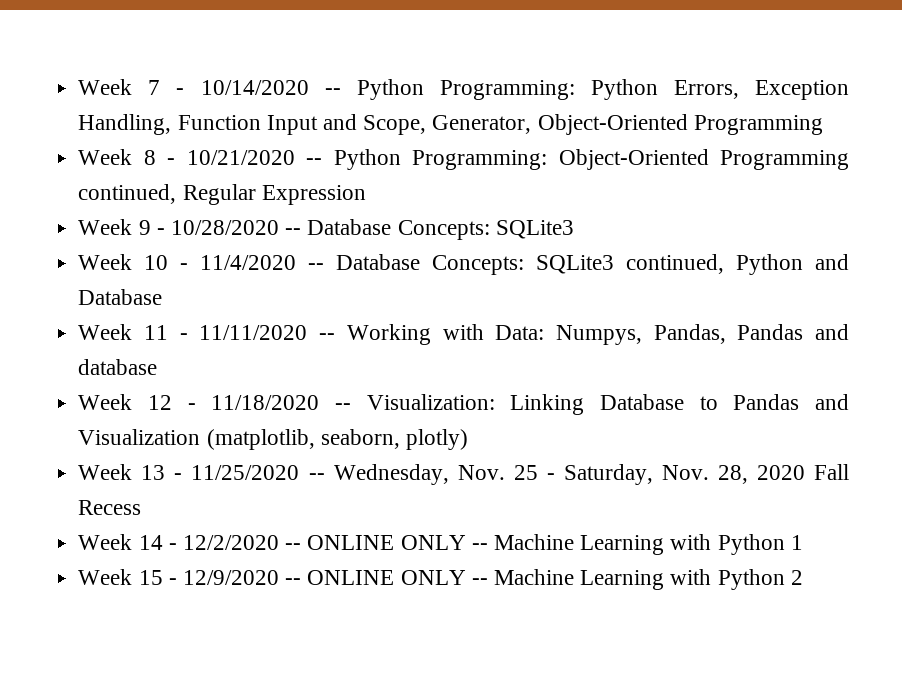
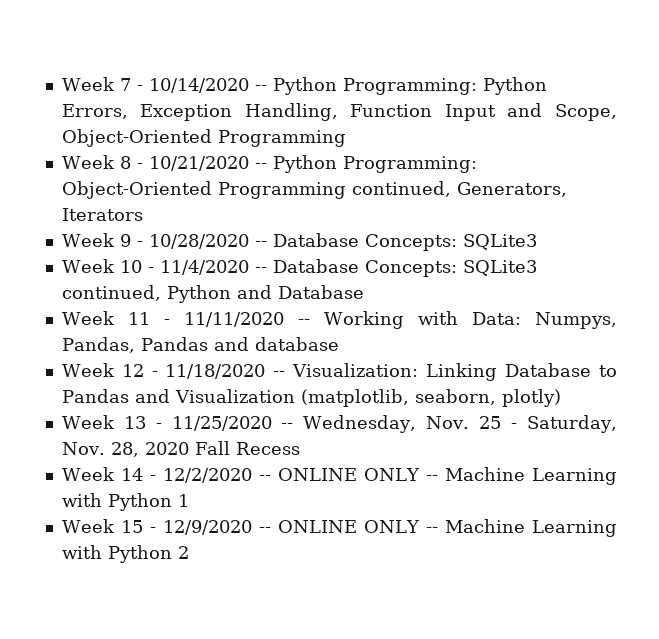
- Week 7 - 10/14/2020 -- Python Programming: Python Errors, Exception Handling, Function Input and Scope, Generator, Object-Oriented Programming
+ Week 7 - 10/14/2020 -- Python Programming: Python Errors, Exception Handling, Function Input and Scope, Object-Oriented Programming
- Week 8 - 10/21/2020 -- Python Programming: Object-Oriented Programming continued, Regular Expression
+ Week 8 - 10/21/2020 -- Python Programming: Object-Oriented Programming continued, Generators, Iterators

